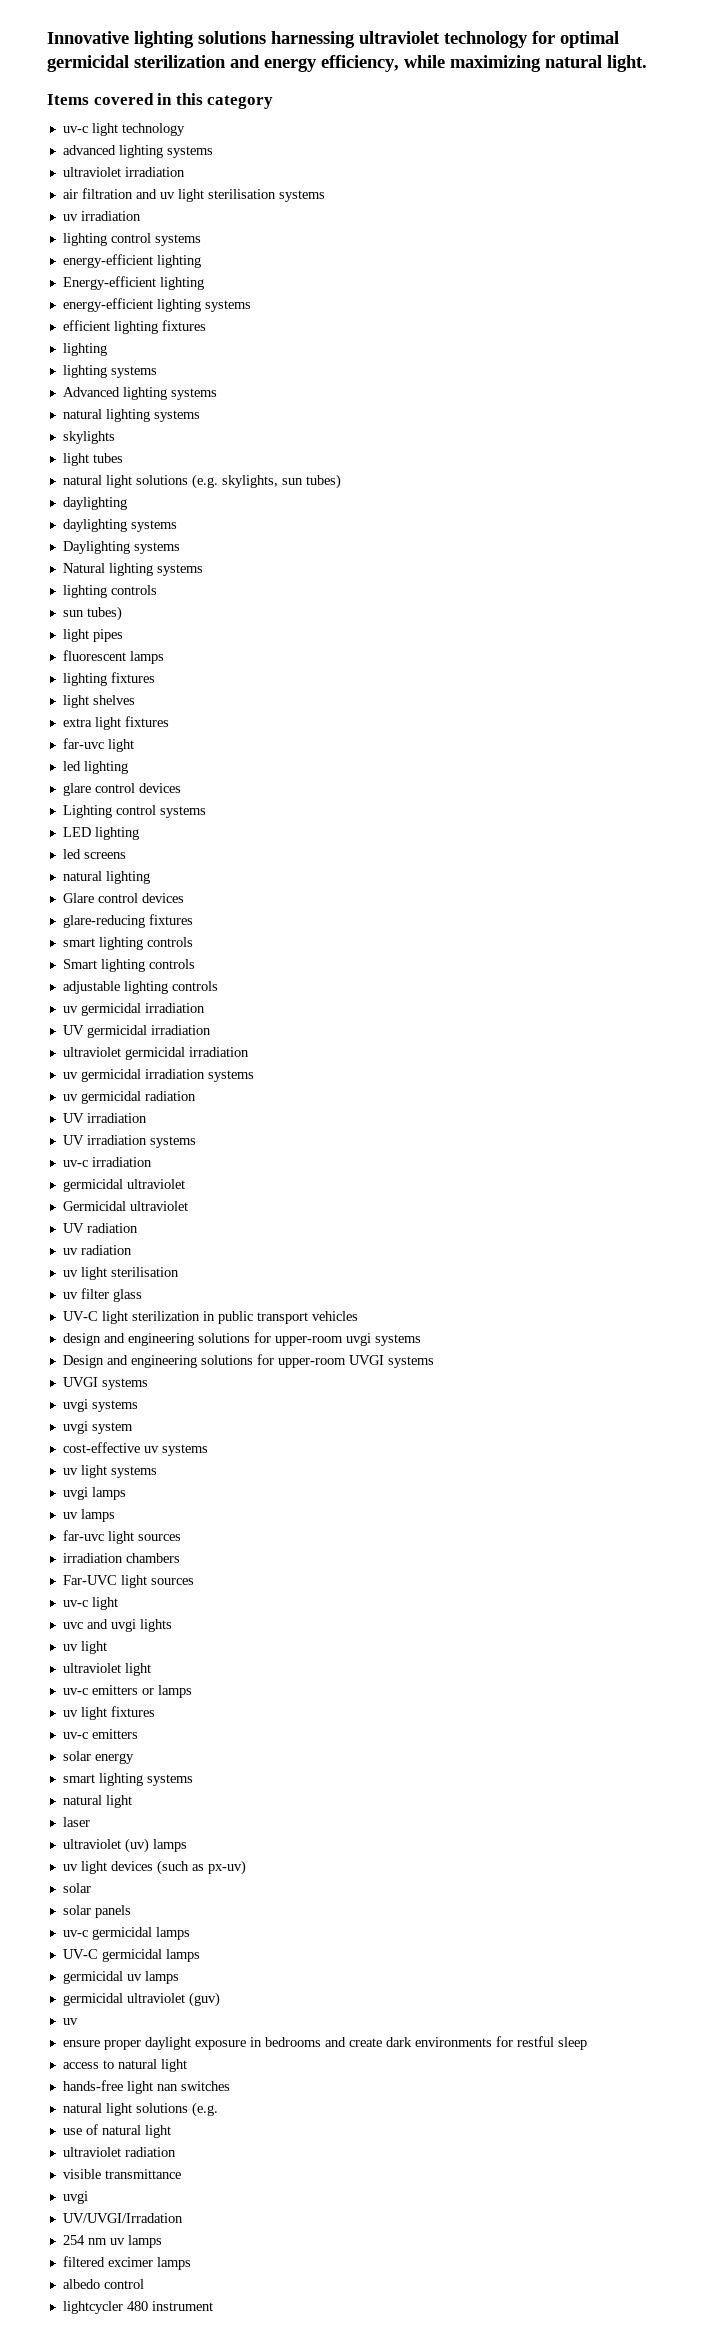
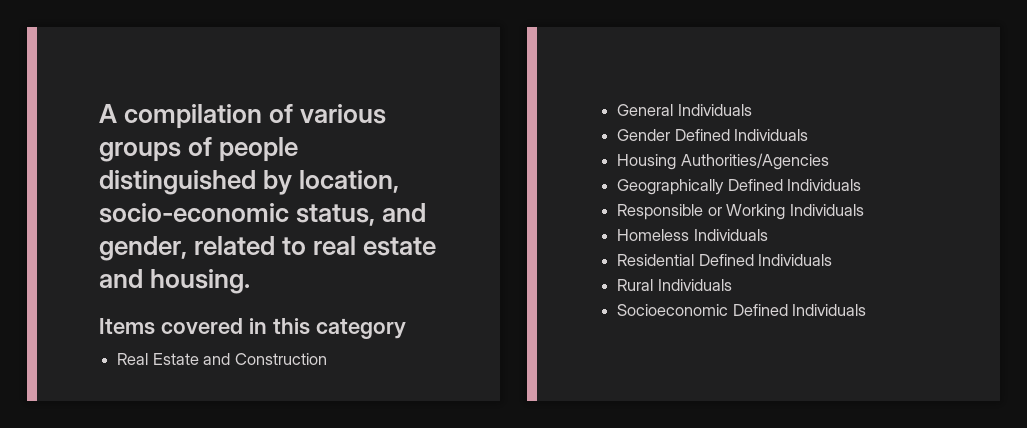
- Innovative lighting solutions harnessing ultraviolet technology for optimal germicidal sterilization and energy efficiency, while maximizing natural light.
+ A compilation of various groups of people distinguished by location, socio-economic status, and gender, related to real estate and housing.
- uv-c light technology
- advanced lighting systems
- ultraviolet irradiation
- air filtration and uv light sterilisation systems
- uv irradiation
- lighting control systems
- energy-efficient lighting
- Energy-efficient lighting
- energy-efficient lighting systems
- efficient lighting fixtures
- lighting
- lighting systems
- Advanced lighting systems
- natural lighting systems
- skylights
- light tubes
- natural light solutions (e.g. skylights, sun tubes)
- daylighting
- daylighting systems
- Daylighting systems
- Natural lighting systems
- lighting controls
- sun tubes)
- light pipes
- fluorescent lamps
- lighting fixtures
- light shelves
- extra light fixtures
- far-uvc light
- led lighting
- glare control devices
- Lighting control systems
- LED lighting
- led screens
- natural lighting
- Glare control devices
- glare-reducing fixtures
- smart lighting controls
- Smart lighting controls
- adjustable lighting controls
- uv germicidal irradiation
- UV germicidal irradiation
- ultraviolet germicidal irradiation
- uv germicidal irradiation systems
- uv germicidal radiation
- UV irradiation
- UV irradiation systems
- uv-c irradiation
- germicidal ultraviolet
- Germicidal ultraviolet
- UV radiation
- uv radiation
- uv light sterilisation
- uv filter glass
- UV-C light sterilization in public transport vehicles
- design and engineering solutions for upper-room uvgi systems
- Design and engineering solutions for upper-room UVGI systems
- UVGI systems
- uvgi systems
- uvgi system
- cost-effective uv systems
- uv light systems
- uvgi lamps
- uv lamps
- far-uvc light sources
- irradiation chambers
- Far-UVC light sources
- uv-c light
- uvc and uvgi lights
- uv light
- ultraviolet light
- uv-c emitters or lamps
- uv light fixtures
- uv-c emitters
- solar energy
- smart lighting systems
- natural light
- laser
- ultraviolet (uv) lamps
- uv light devices (such as px-uv)
- solar
- solar panels
- uv-c germicidal lamps
- UV-C germicidal lamps
- germicidal uv lamps
- germicidal ultraviolet (guv)
- uv
- ensure proper daylight exposure in bedrooms and create dark environments for restful sleep
- access to natural light
- hands-free light nan switches
- natural light solutions (e.g.
- use of natural light
- ultraviolet radiation
- visible transmittance
- uvgi
- UV/UVGI/Irradation
- 254 nm uv lamps
- filtered excimer lamps
- albedo control
- lightcycler 480 instrument
+ Real Estate and Construction
+ General Individuals
+ Gender Defined Individuals
+ Housing Authorities/Agencies
+ Geographically Defined Individuals
+ Responsible or Working Individuals
+ Homeless Individuals
+ Residential Defined Individuals
+ Rural Individuals
+ Socioeconomic Defined Individuals

